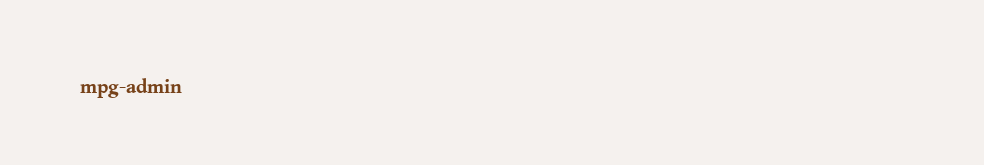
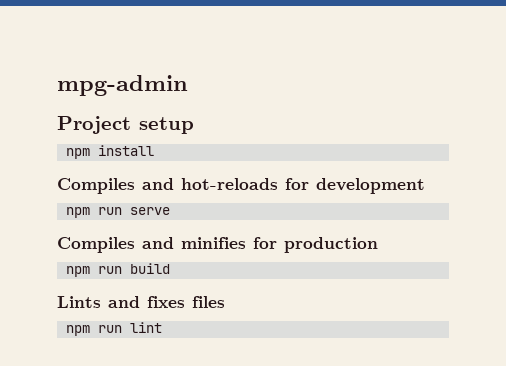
+ Project setup
+ npm install
+ Compiles and hot-reloads for development
+ npm run serve
+ Compiles and minifies for production
+ npm run build
+ Lints and fixes files
+ npm run lint

